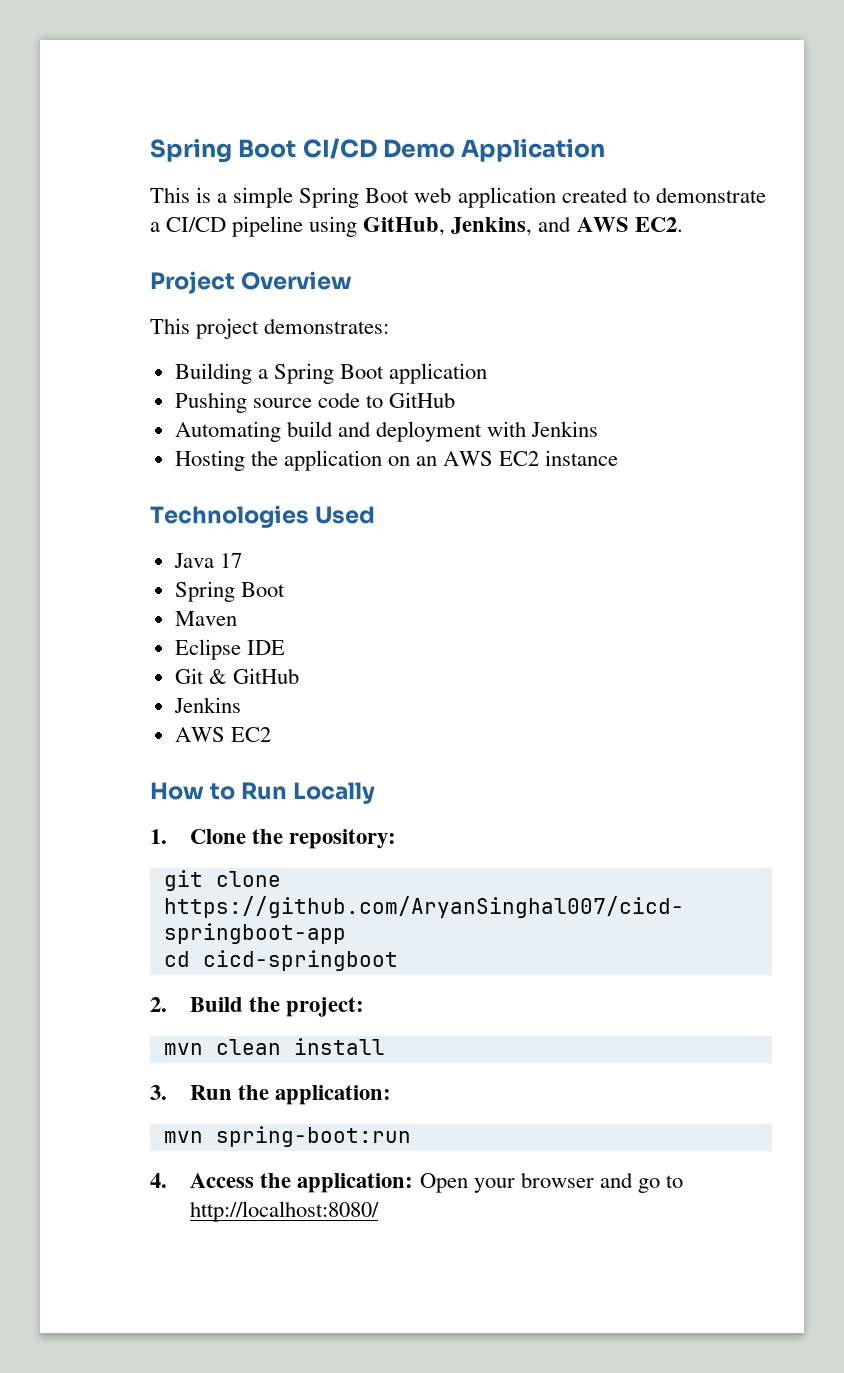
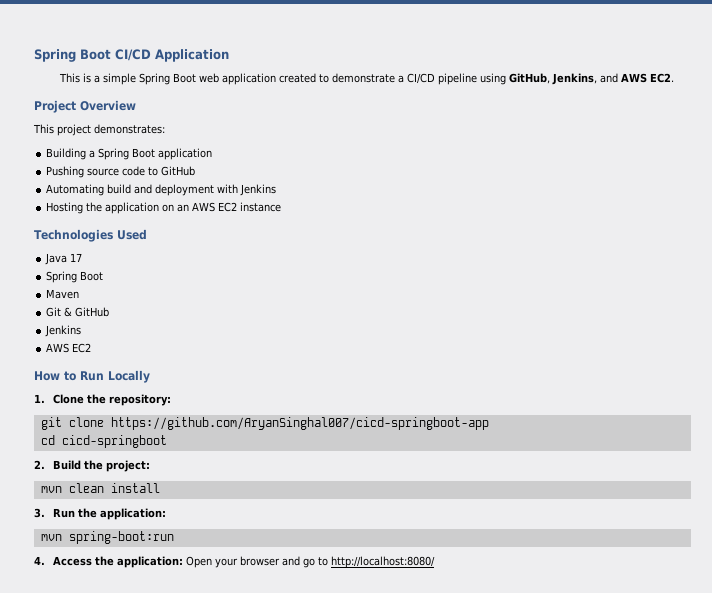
- Spring Boot CI/CD Demo Application
+ Spring Boot CI/CD Application
- Eclipse IDE

